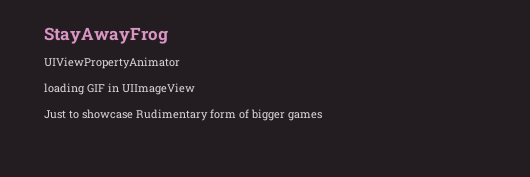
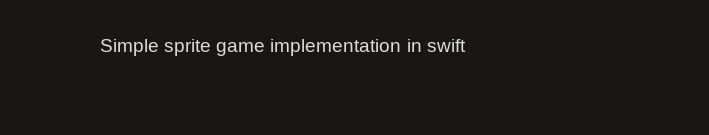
- StayAwayFrog
- UIViewPropertyAnimator
- loading GIF in UIImageView
- Just to showcase Rudimentary form of bigger games
+ Simple sprite game implementation in swift

